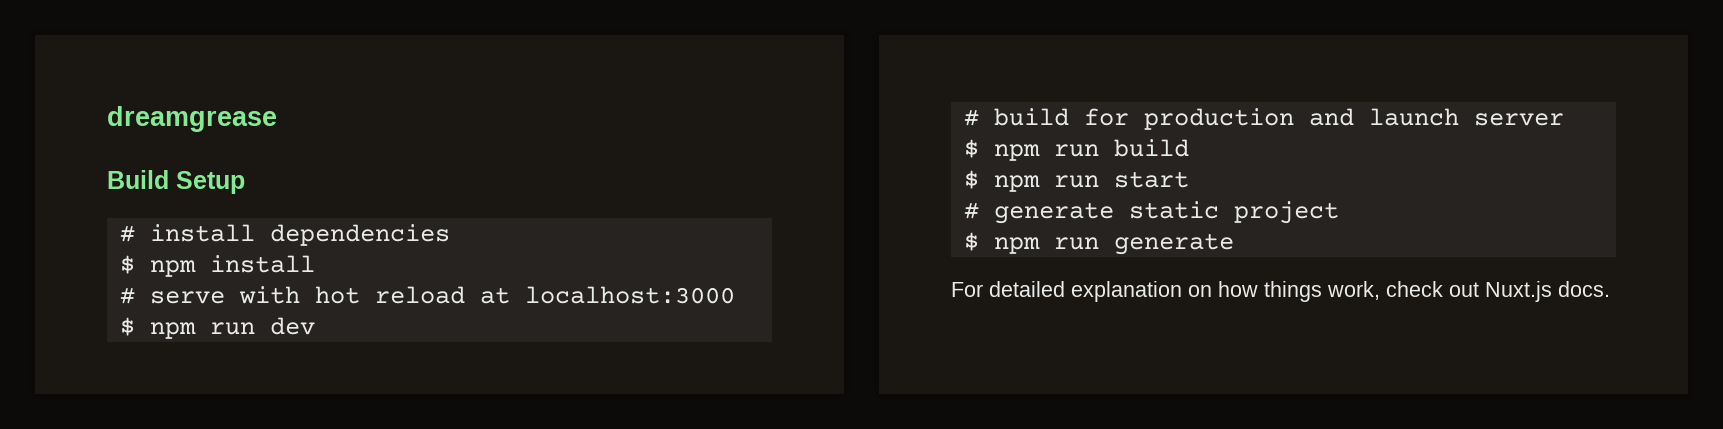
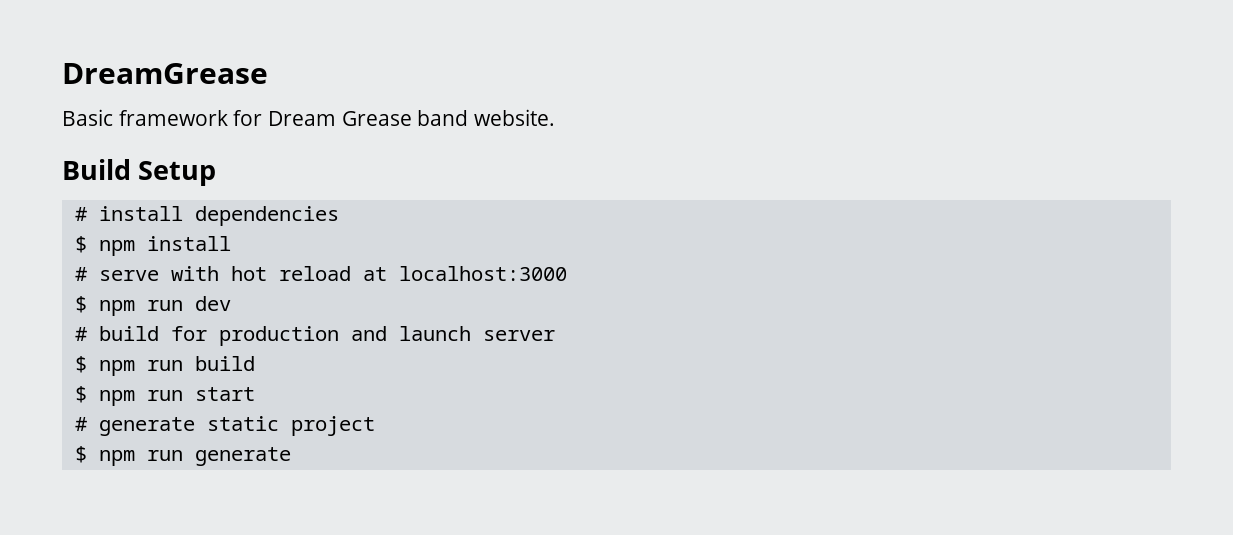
- dreamgrease
+ DreamGrease
+ Basic framework for Dream Grease band website.
- For detailed explanation on how things work, check out Nuxt.js docs.

